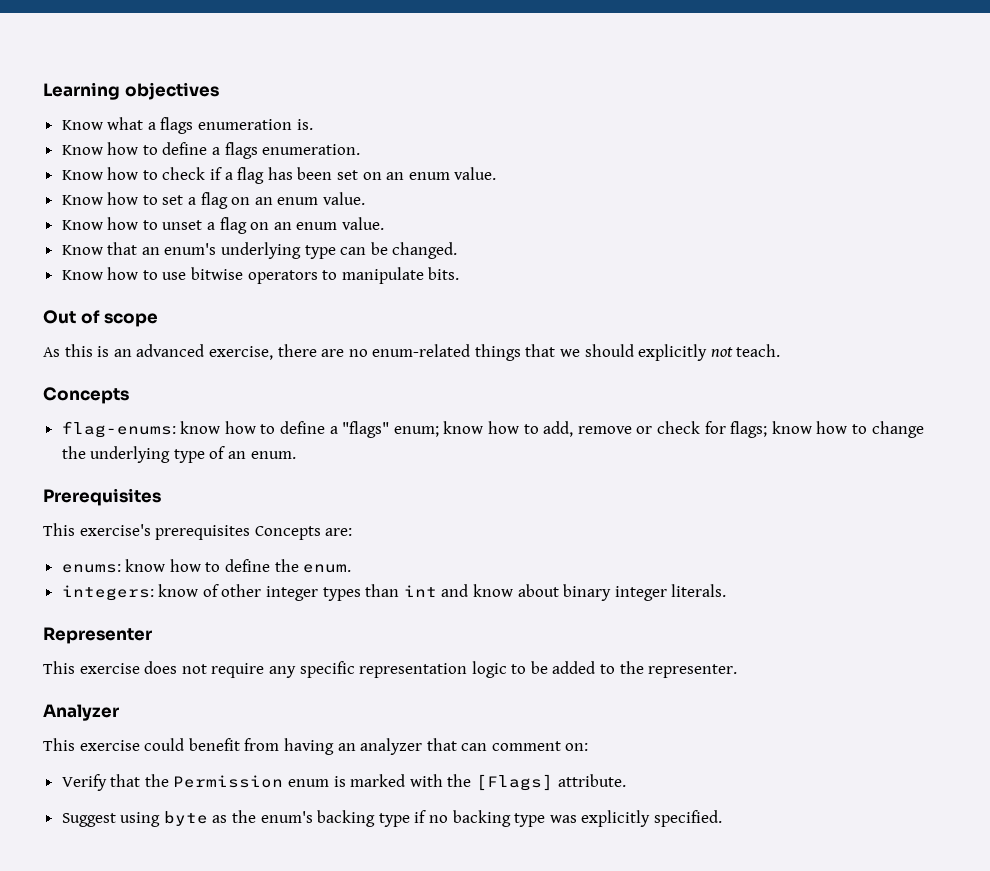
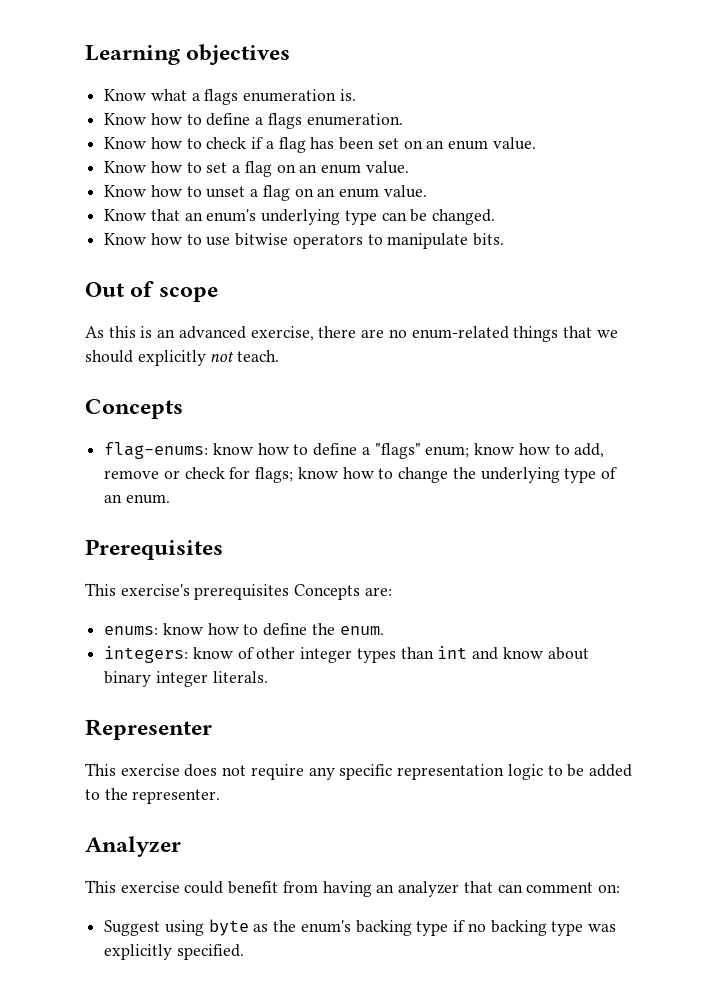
- Verify that the Permission enum is marked with the [Flags] attribute.

